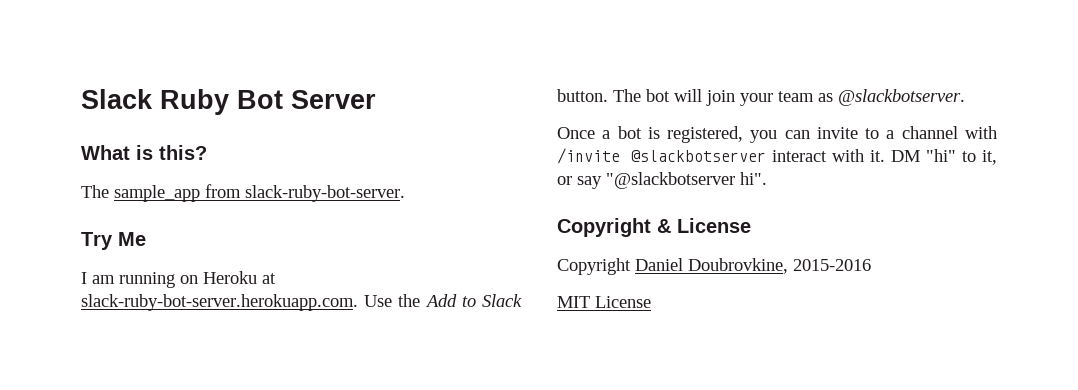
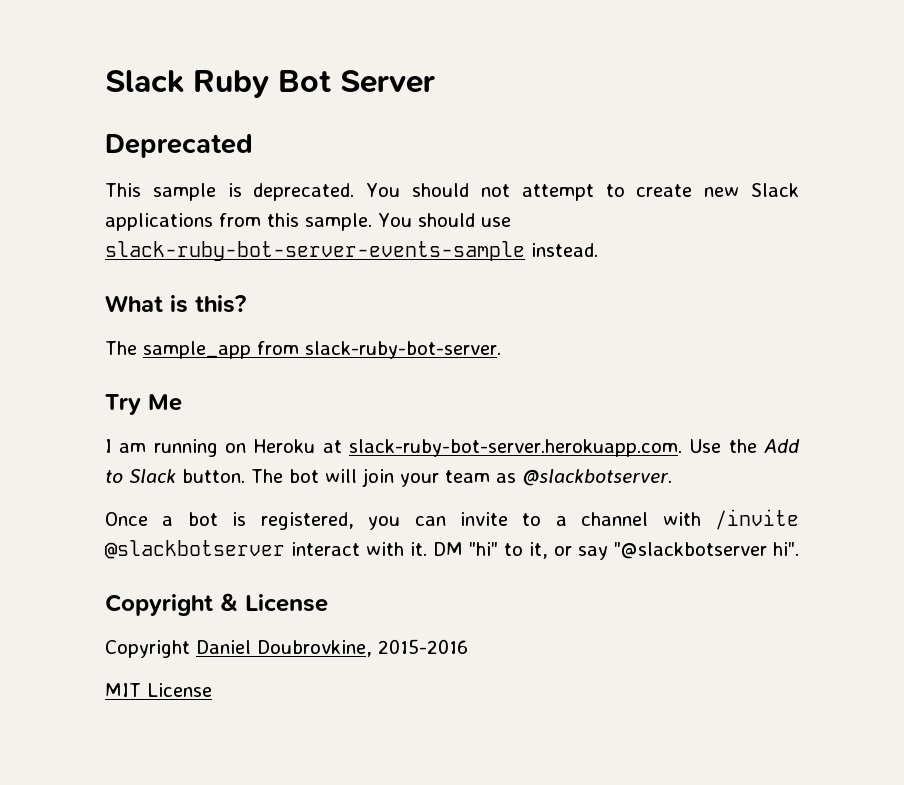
+ Deprecated
+ This sample is deprecated. You should not attempt to create new Slack applications from this sample. You should use slack-ruby-bot-server-events-sample instead.

